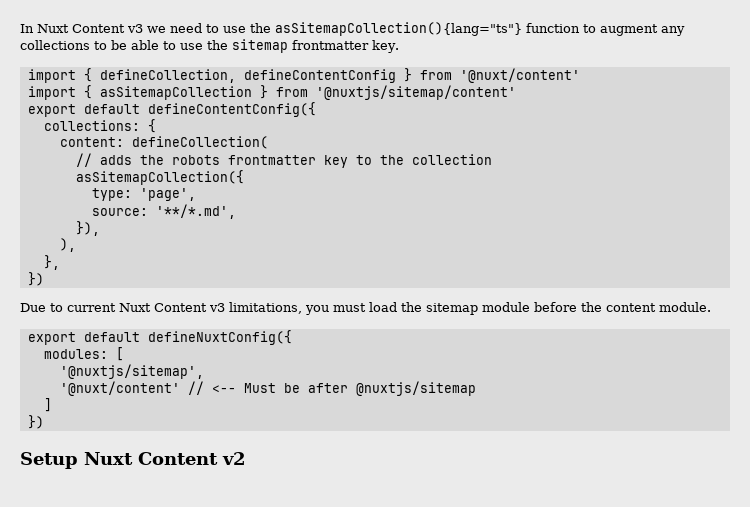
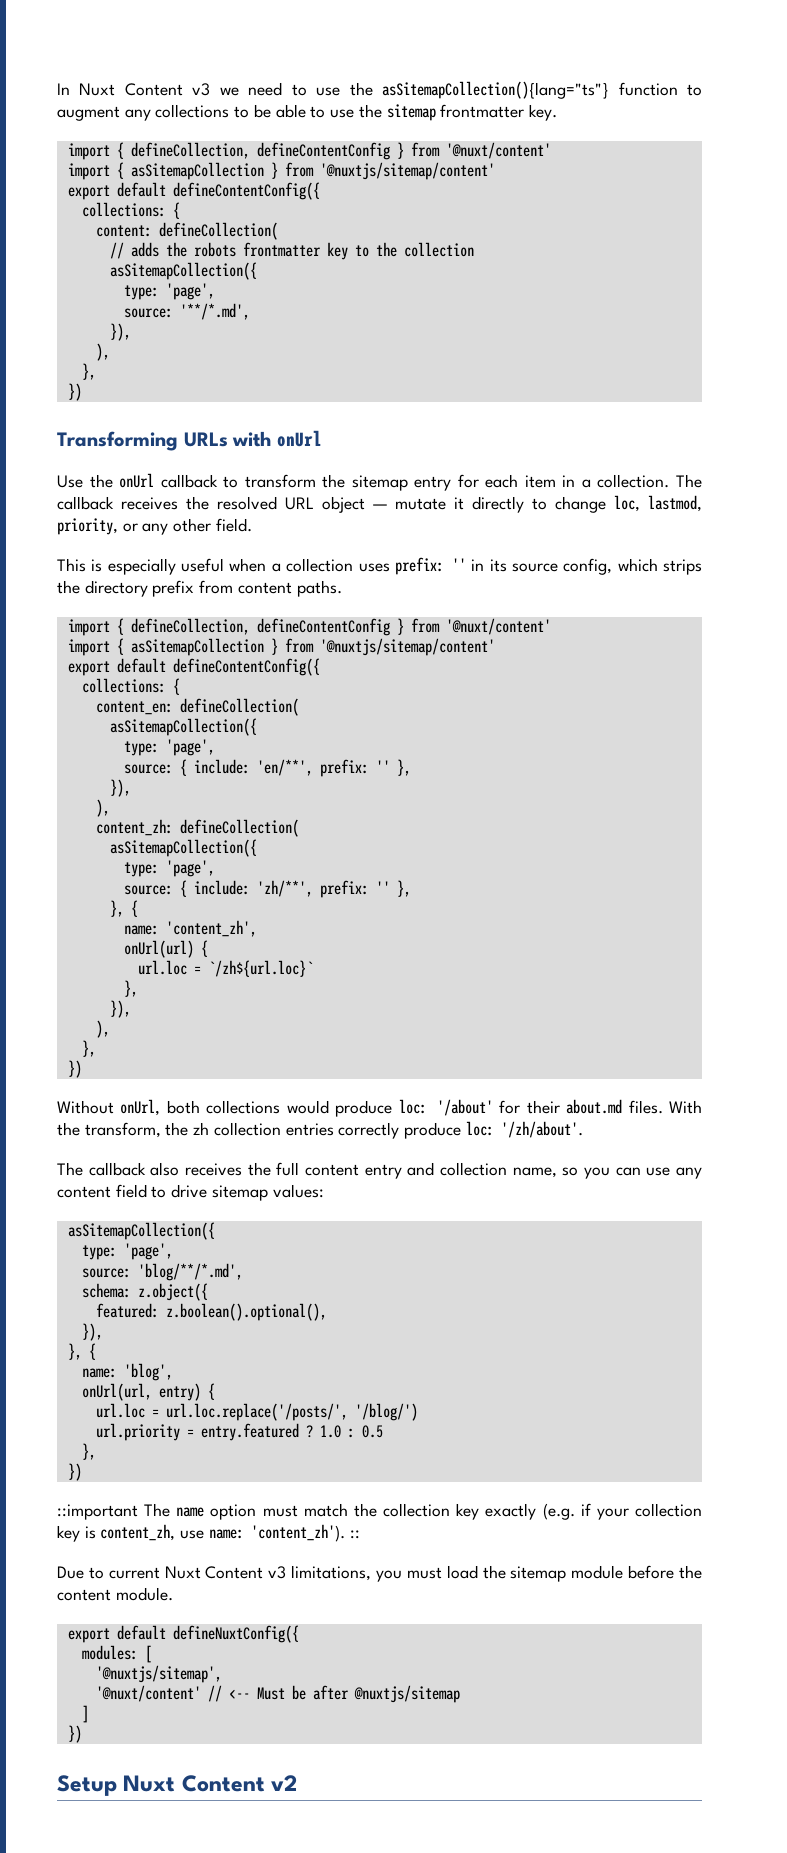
+ Transforming URLs with onUrl
+ Use the onUrl callback to transform the sitemap entry for each item in a collection. The callback receives the resolved URL object — mutate it directly to change loc, lastmod, priority, or any other field.
+ This is especially useful when a collection uses prefix: '' in its source config, which strips the directory prefix from content paths.
+ import { defineCollection, defineContentConfig } from '@nuxt/content'
+ import { asSitemapCollection } from '@nuxtjs/sitemap/content'
+ export default defineContentConfig({
+ collections: {
+ content_en: defineCollection(
+ asSitemapCollection({
+ type: 'page',
+ source: { include: 'en/**', prefix: '' },
+ }),
+ ),
+ content_zh: defineCollection(
+ asSitemapCollection({
+ type: 'page',
+ source: { include: 'zh/**', prefix: '' },
+ }, {
+ name: 'content_zh',
+ onUrl(url) {
+ url.loc = `/zh${url.loc}`
+ },
+ }),
+ ),
+ },
+ })
+ Without onUrl, both collections would produce loc: '/about' for their about.md files. With the transform, the zh collection entries correctly produce loc: '/zh/about'.
+ The callback also receives the full content entry and collection name, so you can use any content field to drive sitemap values:
+ asSitemapCollection({
+ type: 'page',
+ source: 'blog/**/*.md',
+ schema: z.object({
+ featured: z.boolean().optional(),
+ }),
+ }, {
+ name: 'blog',
+ onUrl(url, entry) {
+ url.loc = url.loc.replace('/posts/', '/blog/')
+ url.priority = entry.featured ? 1.0 : 0.5
+ },
+ })
+ ::important The name option must match the collection key exactly (e.g. if your collection key is content_zh, use name: 'content_zh'). ::

